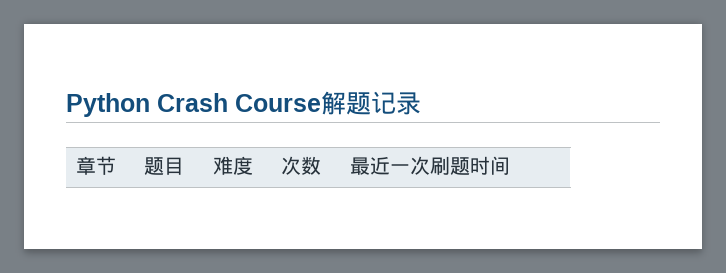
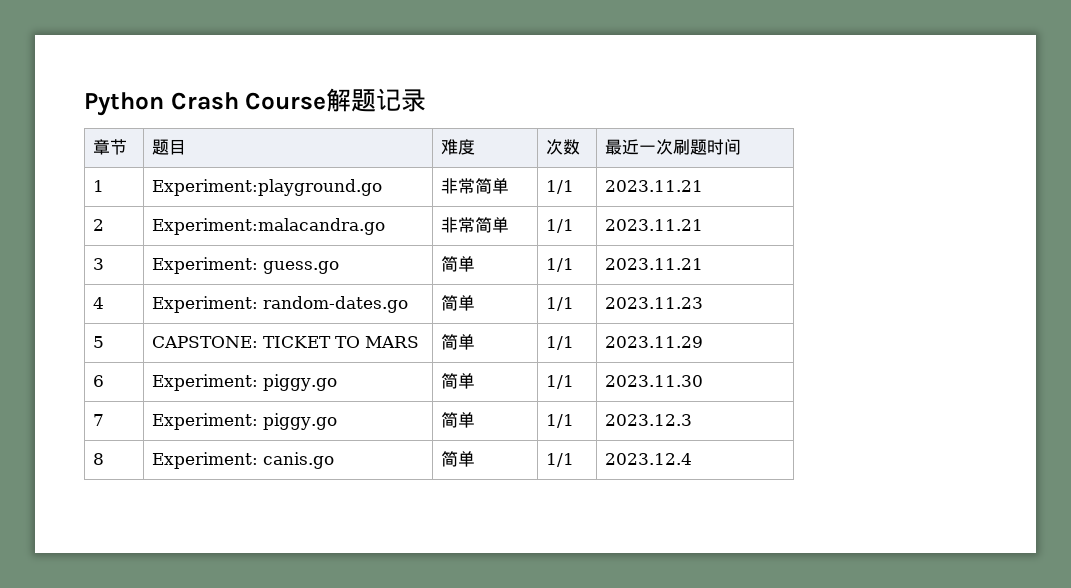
+ 1 | Experiment:playground.go | 非常简单 | 1/1 | 2023.11.21
+ 2 | Experiment:malacandra.go | 非常简单 | 1/1 | 2023.11.21
+ 3 | Experiment: guess.go | 简单 | 1/1 | 2023.11.21
+ 4 | Experiment: random-dates.go | 简单 | 1/1 | 2023.11.23
+ 5 | CAPSTONE: TICKET TO MARS | 简单 | 1/1 | 2023.11.29
+ 6 | Experiment: piggy.go | 简单 | 1/1 | 2023.11.30
+ 7 | Experiment: piggy.go | 简单 | 1/1 | 2023.12.3
+ 8 | Experiment: canis.go | 简单 | 1/1 | 2023.12.4

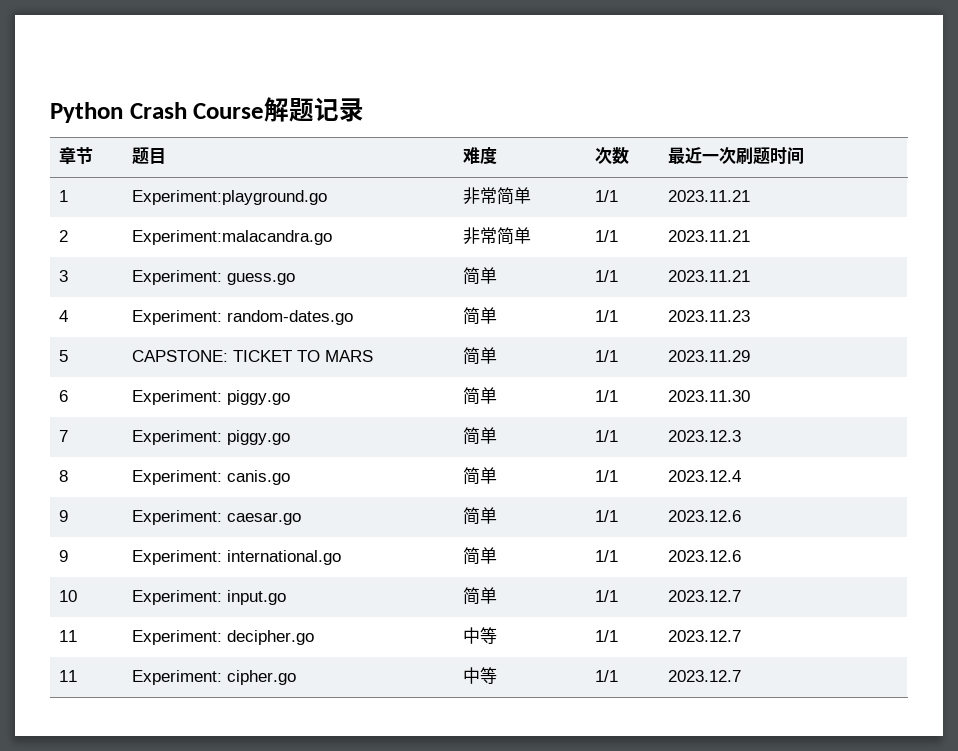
+ 9 | Experiment: caesar.go | 简单 | 1/1 | 2023.12.6
+ 9 | Experiment: international.go | 简单 | 1/1 | 2023.12.6
+ 10 | Experiment: input.go | 简单 | 1/1 | 2023.12.7
+ 11 | Experiment: decipher.go | 中等 | 1/1 | 2023.12.7
+ 11 | Experiment: cipher.go | 中等 | 1/1 | 2023.12.7

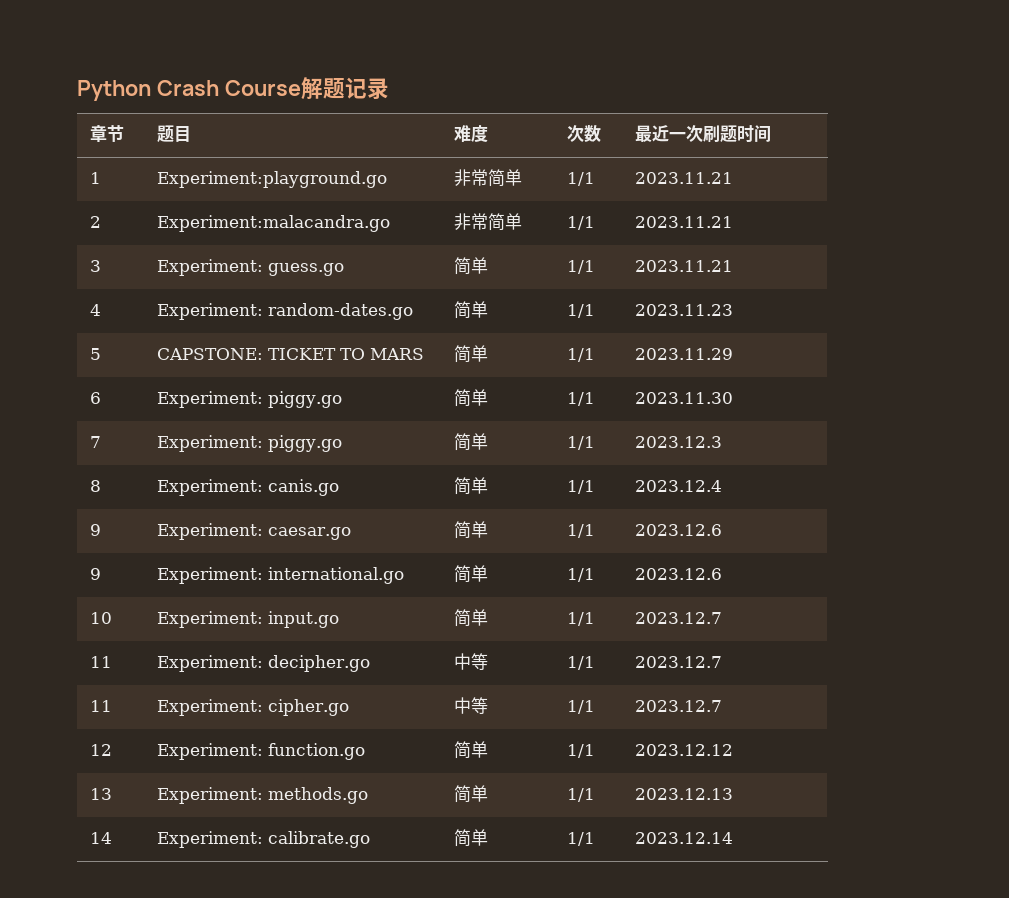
+ 12 | Experiment: function.go | 简单 | 1/1 | 2023.12.12
+ 13 | Experiment: methods.go | 简单 | 1/1 | 2023.12.13
+ 14 | Experiment: calibrate.go | 简单 | 1/1 | 2023.12.14

